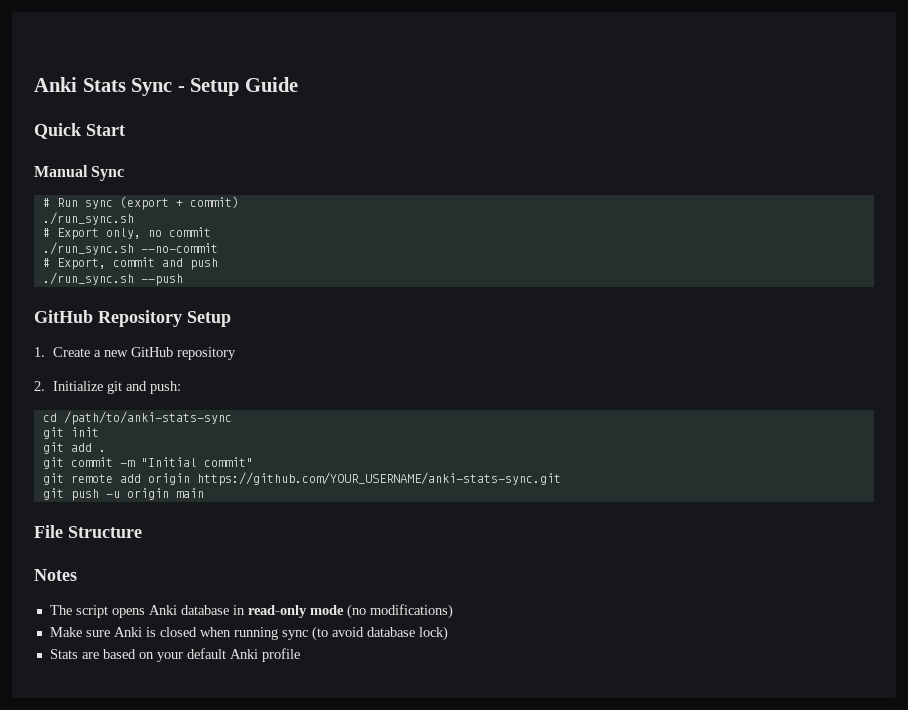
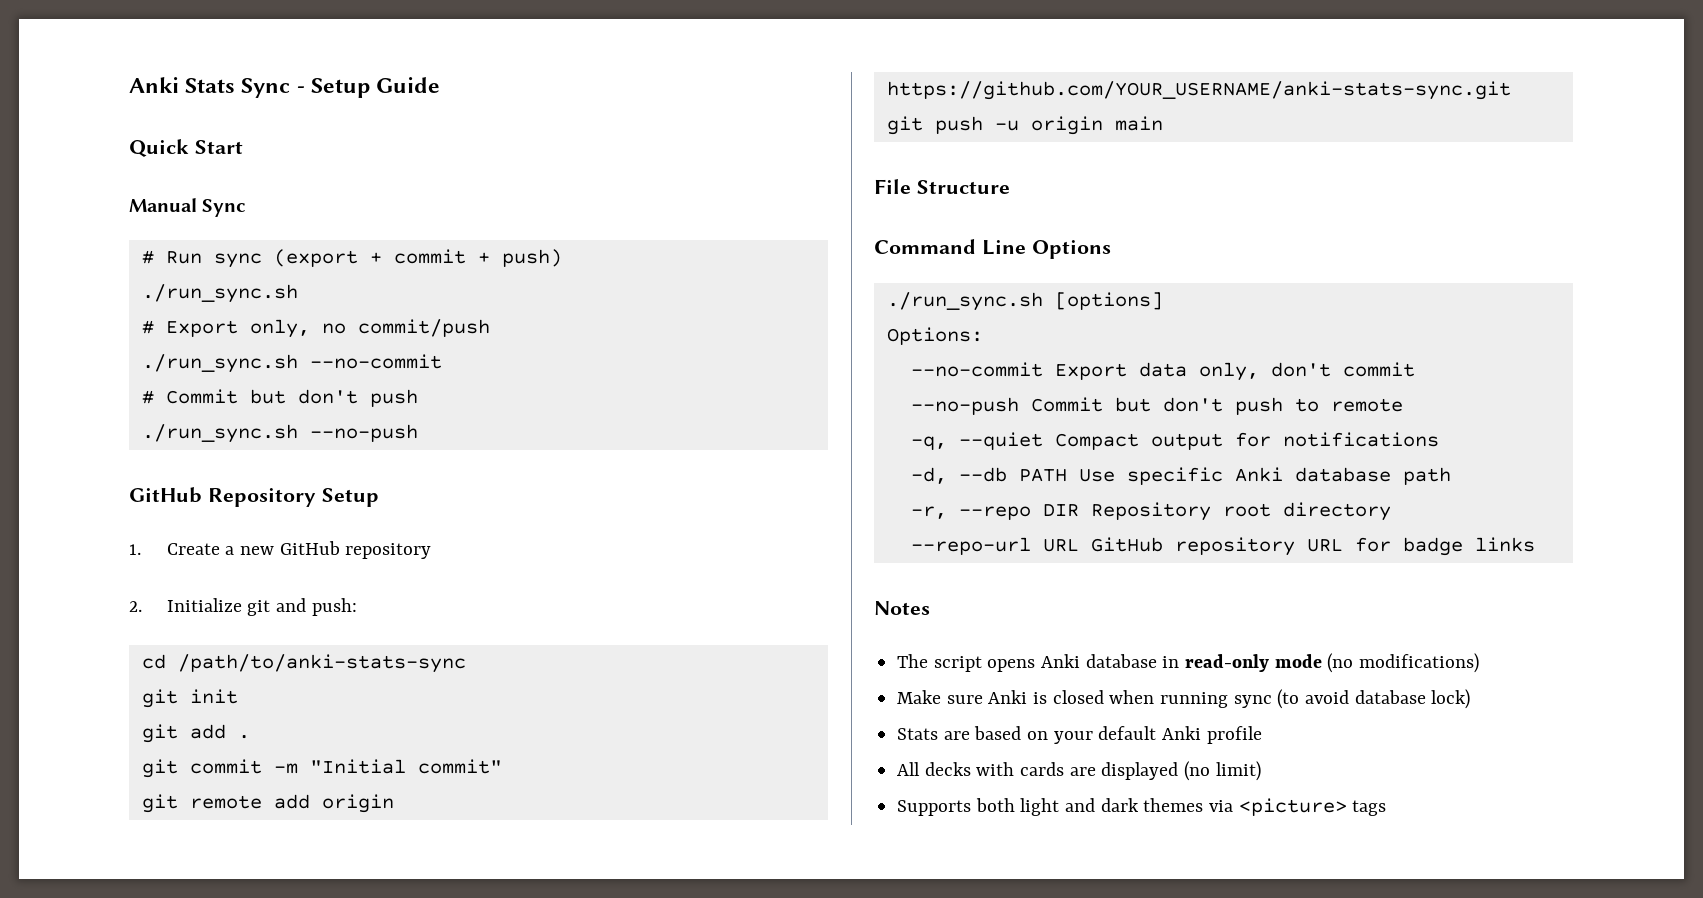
- # Run sync (export + commit)
+ # Run sync (export + commit + push)
- # Export only, no commit
+ # Export only, no commit/push
- # Export, commit and push
+ # Commit but don't push
- ./run_sync.sh --push
+ ./run_sync.sh --no-push
+ Command Line Options
+ ./run_sync.sh [options]
+ Options:
+ --no-commit Export data only, don't commit
+ --no-push Commit but don't push to remote
+ -q, --quiet Compact output for notifications
+ -d, --db PATH Use specific Anki database path
+ -r, --repo DIR Repository root directory
+ --repo-url URL GitHub repository URL for badge links
+ All decks with cards are displayed (no limit)
+ Supports both light and dark themes via <picture> tags

